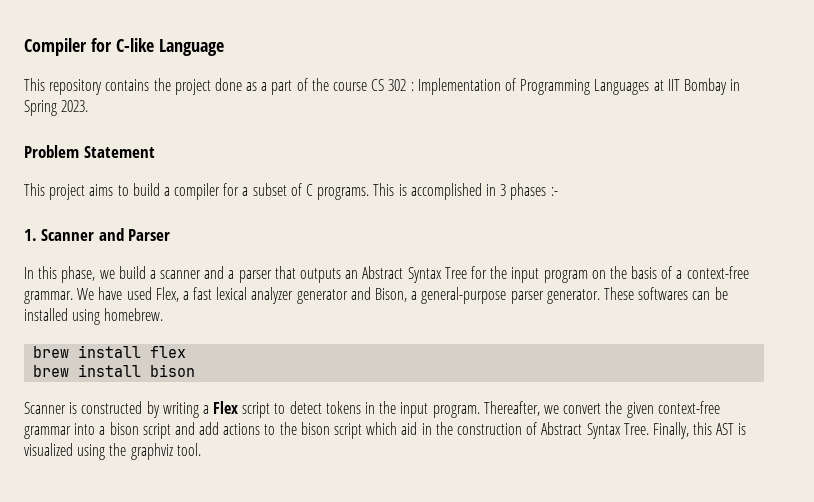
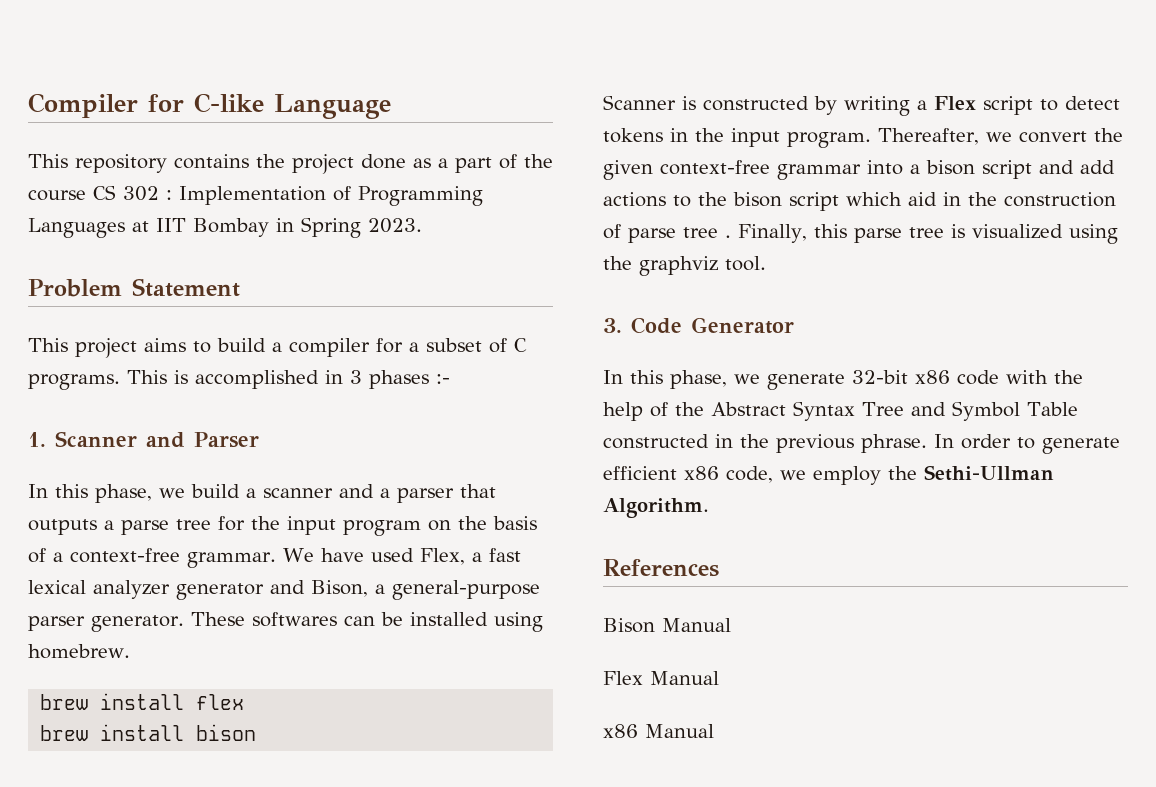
- In this phase, we build a scanner and a parser that outputs an Abstract Syntax Tree for the input program on the basis of a context-free grammar.
+ In this phase, we build a scanner and a parser that outputs a parse tree for the input program on the basis of a context-free grammar.
- Thereafter, we convert the given context-free grammar into a bison script and add actions to the bison script which aid in the construction of Abstract Syntax Tree. Finally, this AST is visualized using the graphviz tool.
+ Thereafter, we convert the given context-free grammar into a bison script and add actions to the bison script which aid in the construction of parse tree . Finally, this parse tree is visualized using the graphviz tool.
+ 3. Code Generator
+ In this phase, we generate 32-bit x86 code with the help of the Abstract Syntax Tree and Symbol Table constructed in the previous phrase. In order to generate efficient x86 code, we employ the Sethi-Ullman Algorithm.
+ References
+ Bison Manual
+ Flex Manual
+ x86 Manual

